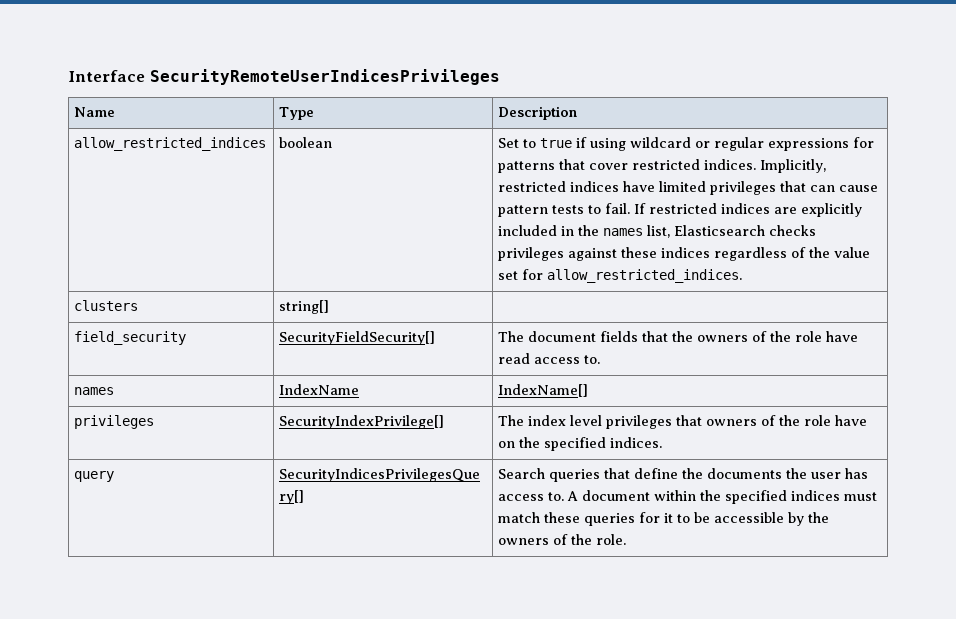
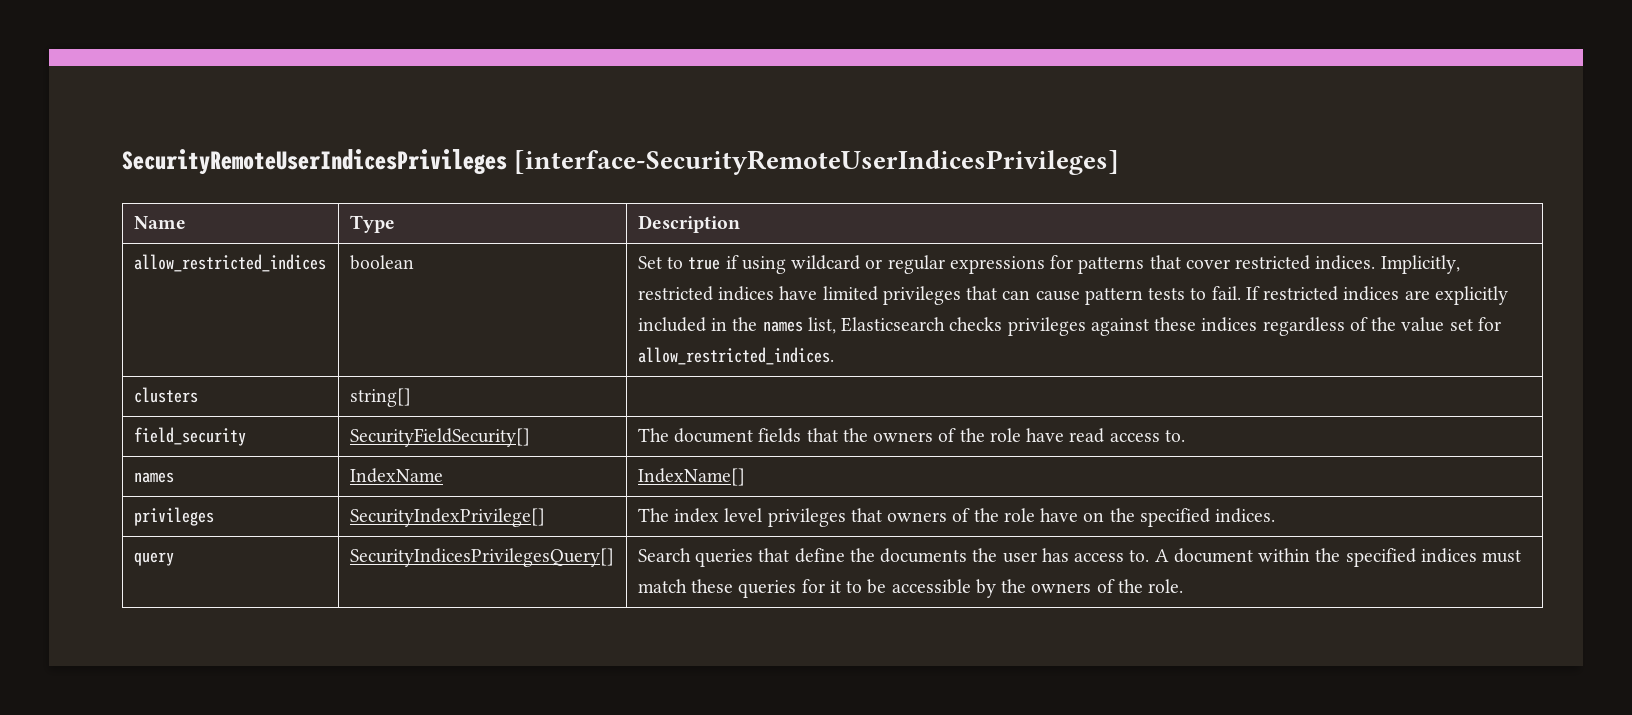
- Interface SecurityRemoteUserIndicesPrivileges
+ SecurityRemoteUserIndicesPrivileges [interface-SecurityRemoteUserIndicesPrivileges]

